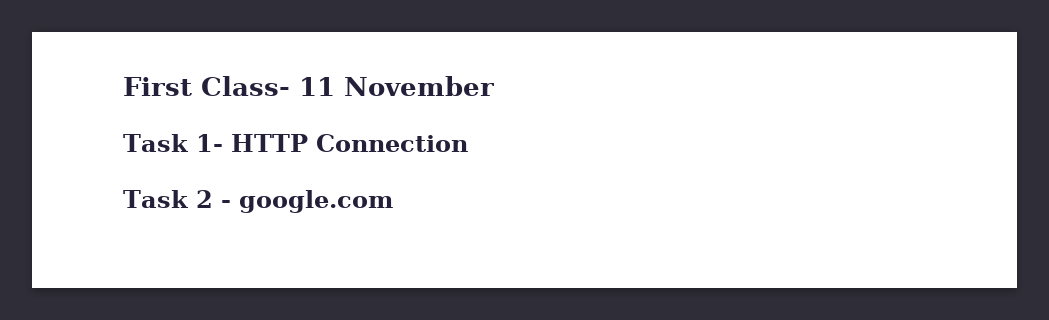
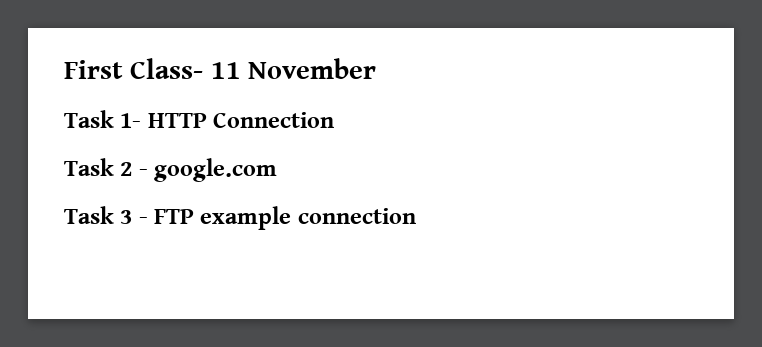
+ Task 3 - FTP example connection

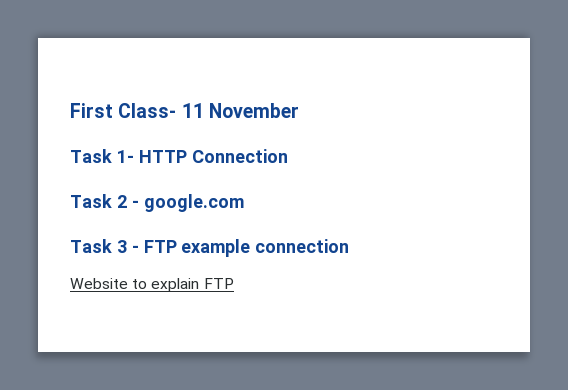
+ Website to explain FTP

